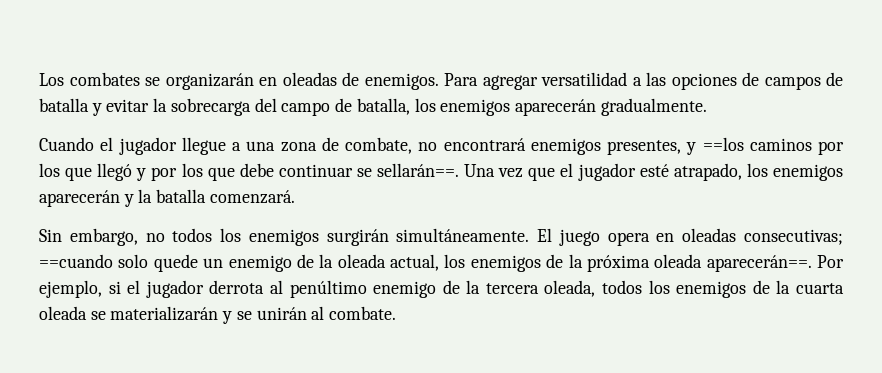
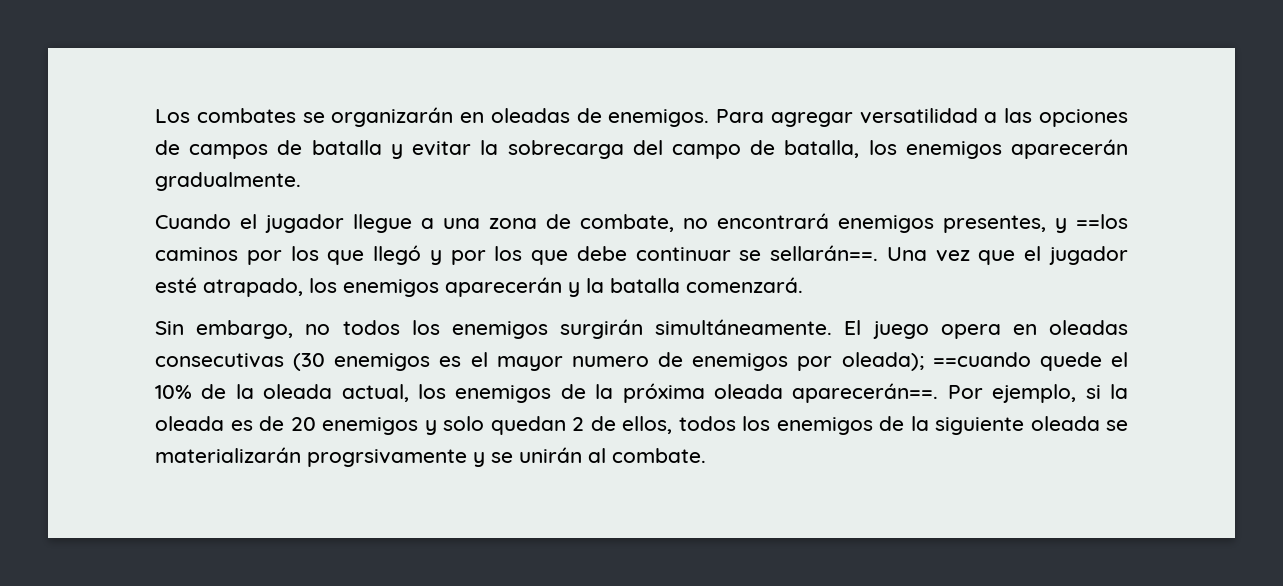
- El juego opera en oleadas consecutivas; ==cuando solo quede un enemigo de la oleada actual, los enemigos de la próxima oleada aparecerán==.
+ El juego opera en oleadas consecutivas (30 enemigos es el mayor numero de enemigos por oleada); ==cuando quede el 10% de la oleada actual, los enemigos de la próxima oleada aparecerán==.
- Por ejemplo, si el jugador derrota al penúltimo enemigo de la tercera oleada, todos los enemigos de la cuarta oleada se materializarán y se unirán al combate.
+ Por ejemplo, si la oleada es de 20 enemigos y solo quedan 2 de ellos, todos los enemigos de la siguiente oleada se materializarán progrsivamente y se unirán al combate.

